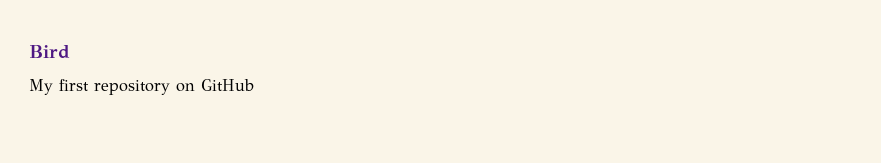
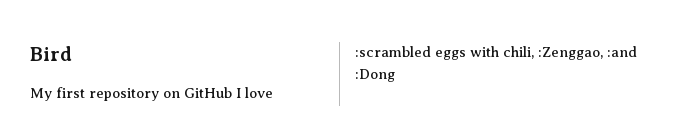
- My first repository on GitHub
+ My first repository on GitHub I love :scrambled eggs with chili, :Zenggao, :and :Dong

